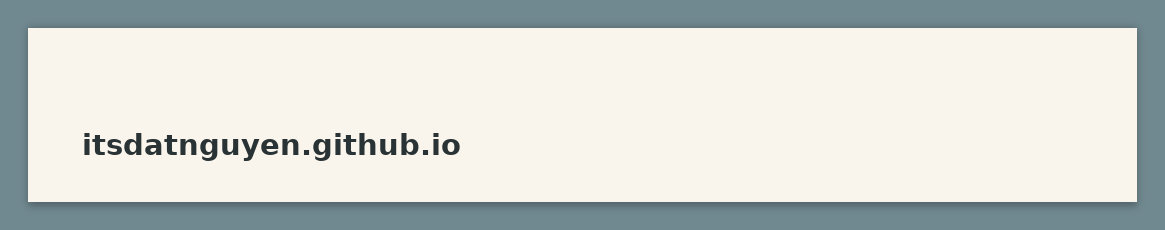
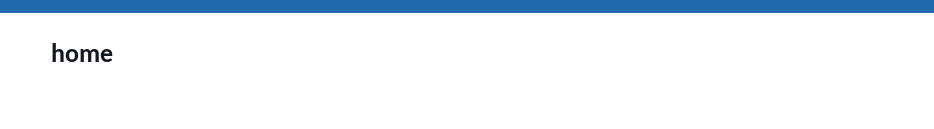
- itsdatnguyen.github.io
+ home

